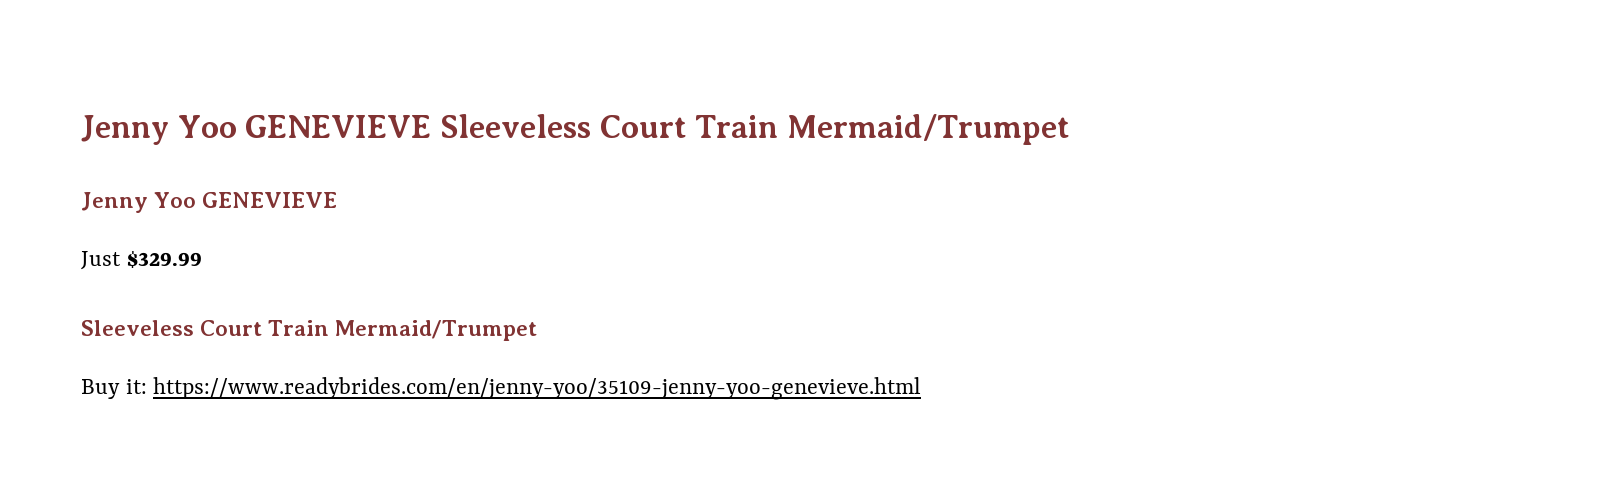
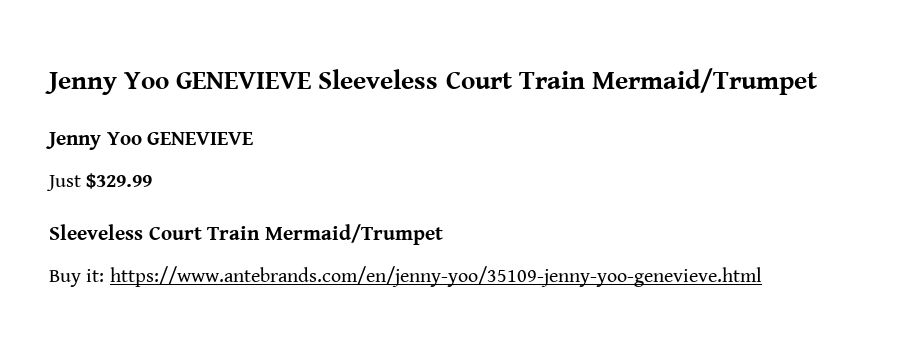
- Buy it: https://www.readybrides.com/en/jenny-yoo/35109-jenny-yoo-genevieve.html
+ Buy it: https://www.antebrands.com/en/jenny-yoo/35109-jenny-yoo-genevieve.html

